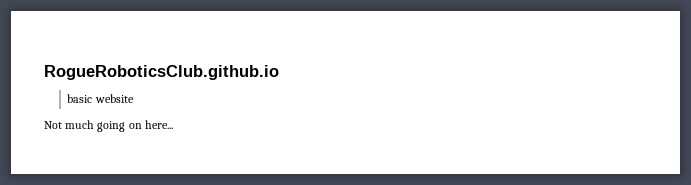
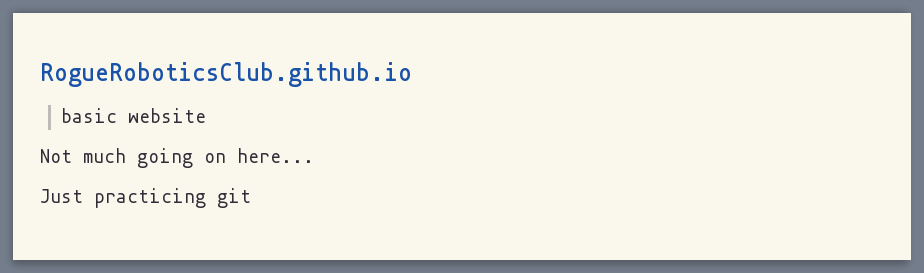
+ Just practicing git

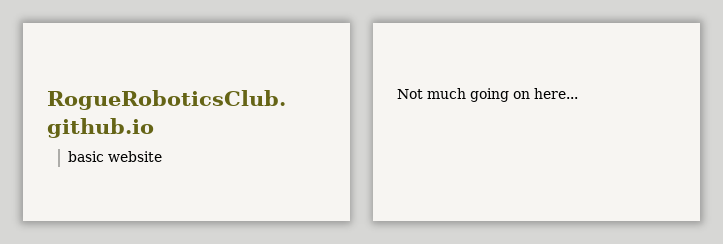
- Just practicing git

